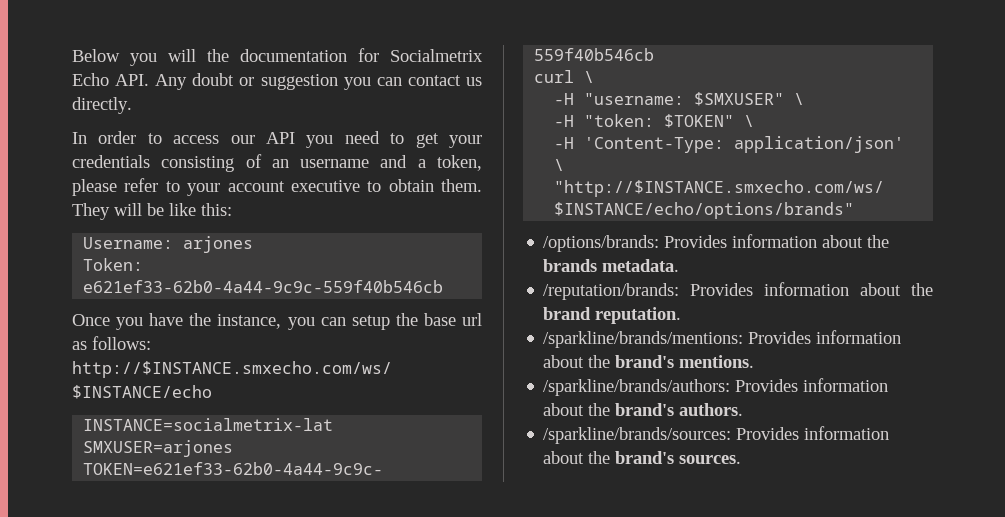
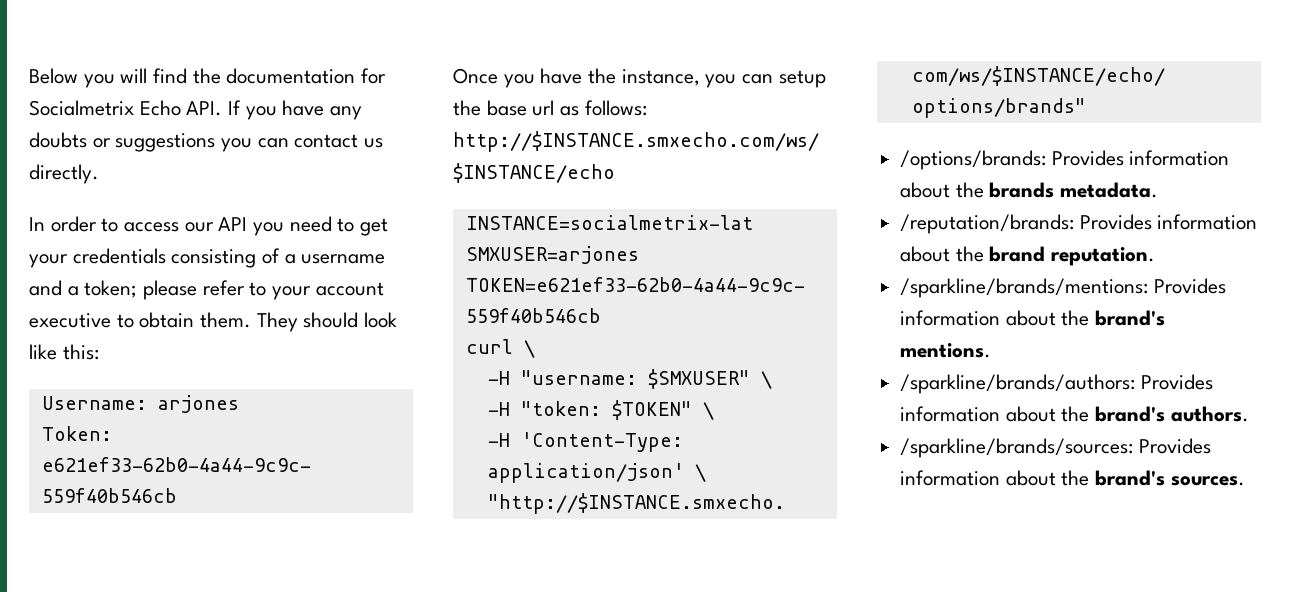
- Below you will the documentation for Socialmetrix Echo API. Any doubt or suggestion you can contact us directly.
+ Below you will find the documentation for Socialmetrix Echo API. If you have any doubts or suggestions you can contact us directly.
- In order to access our API you need to get your credentials consisting of an username and a token, please refer to your account executive to obtain them.
+ In order to access our API you need to get your credentials consisting of a username and a token; please refer to your account executive to obtain them.
- They will be like this:
+ They should look like this:

